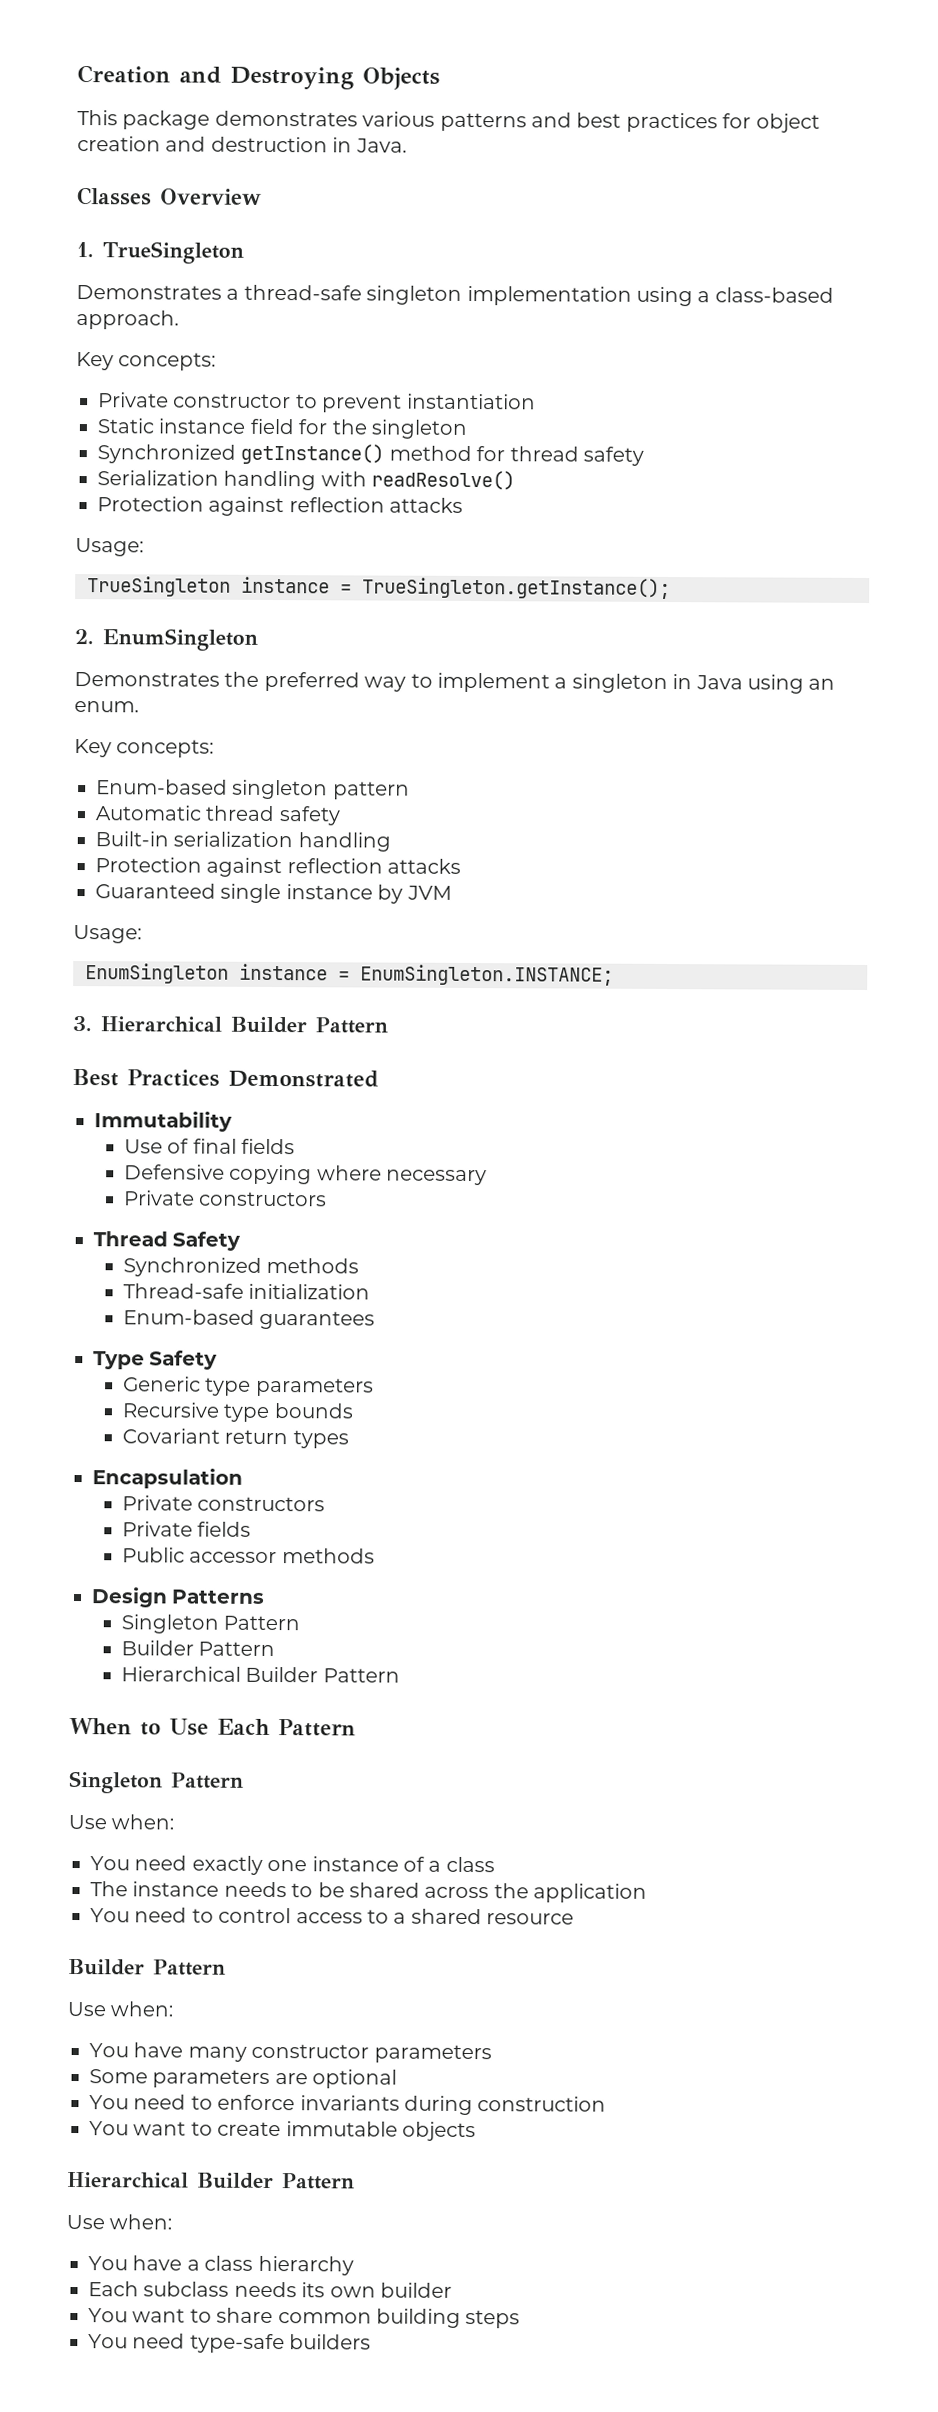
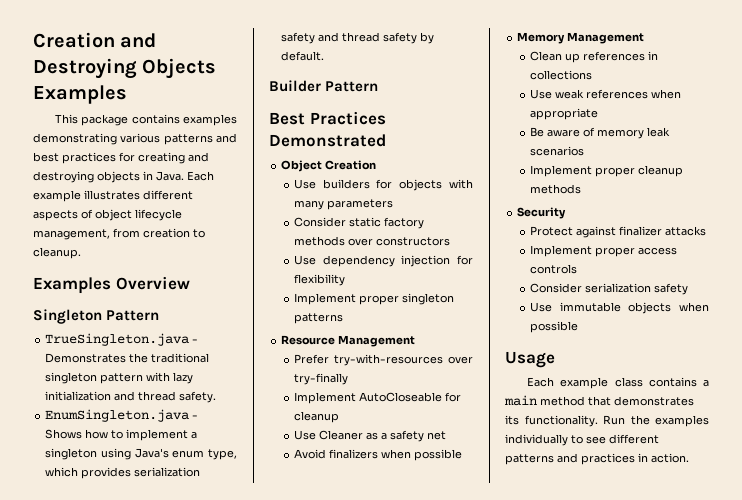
- Creation and Destroying Objects
+ Creation and Destroying Objects Examples
- This package demonstrates various patterns and best practices for object creation and destruction in Java.
- Classes Overview
- 1. TrueSingleton
- Demonstrates a thread-safe singleton implementation using a class-based approach.
- Key concepts:
- Private constructor to prevent instantiation
- Static instance field for the singleton
- Synchronized getInstance() method for thread safety
- Serialization handling with readResolve()
- Protection against reflection attacks
- Usage:
- TrueSingleton instance = TrueSingleton.getInstance();
- 2. EnumSingleton
- Demonstrates the preferred way to implement a singleton in Java using an enum.
- Key concepts:
- Enum-based singleton pattern
- Automatic thread safety
- Built-in serialization handling
- Protection against reflection attacks
- Guaranteed single instance by JVM
- Usage:
- EnumSingleton instance = EnumSingleton.INSTANCE;
- 3. Hierarchical Builder Pattern
+ This package contains examples demonstrating various patterns and best practices for creating and destroying objects in Java. Each example illustrates different aspects of object lifecycle management, from creation to cleanup.
+ Examples Overview
+ Singleton Pattern
+ TrueSingleton.java - Demonstrates the traditional singleton pattern with lazy initialization and thread safety.
+ EnumSingleton.java - Shows how to implement a singleton using Java's enum type, which provides serialization safety and thread safety by default.
+ Builder Pattern
- Immutability
- Use of final fields
- Defensive copying where necessary
- Private constructors
- Thread Safety
- Synchronized methods
- Thread-safe initialization
- Enum-based guarantees
- Type Safety
- Generic type parameters
- Recursive type bounds
- Covariant return types
- Encapsulation
- Private constructors
- Private fields
- Public accessor methods
- Design Patterns
- Singleton Pattern
- Builder Pattern
- Hierarchical Builder Pattern
- When to Use Each Pattern
- Singleton Pattern
- Use when:
- You need exactly one instance of a class
- The instance needs to be shared across the application
- You need to control access to a shared resource
- Builder Pattern
- Use when:
- You have many constructor parameters
- Some parameters are optional
- You need to enforce invariants during construction
- You want to create immutable objects
- Hierarchical Builder Pattern
- Use when:
- You have a class hierarchy
- Each subclass needs its own builder
- You want to share common building steps
- You need type-safe builders
+ Object Creation
+ Use builders for objects with many parameters
+ Consider static factory methods over constructors
+ Use dependency injection for flexibility
+ Implement proper singleton patterns
+ Resource Management
+ Prefer try-with-resources over try-finally
+ Implement AutoCloseable for cleanup
+ Use Cleaner as a safety net
+ Avoid finalizers when possible
+ Memory Management
+ Clean up references in collections
+ Use weak references when appropriate
+ Be aware of memory leak scenarios
+ Implement proper cleanup methods
+ Security
+ Protect against finalizer attacks
+ Implement proper access controls
+ Consider serialization safety
+ Use immutable objects when possible
+ Usage
+ Each example class contains a main method that demonstrates its functionality. Run the examples individually to see different patterns and practices in action.

